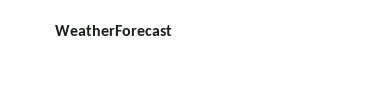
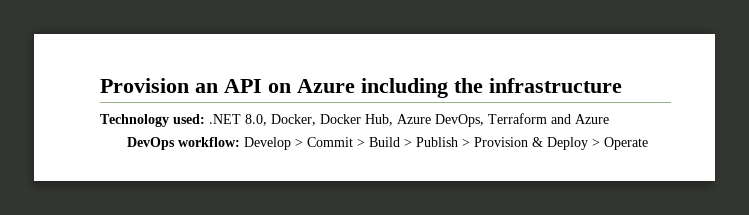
- WeatherForecast
+ Provision an API on Azure including the infrastructure
+ Technology used: .NET 8.0, Docker, Docker Hub, Azure DevOps, Terraform and Azure
+ DevOps workflow: Develop > Commit > Build > Publish > Provision & Deploy > Operate

